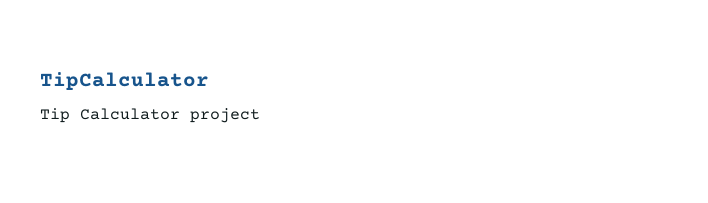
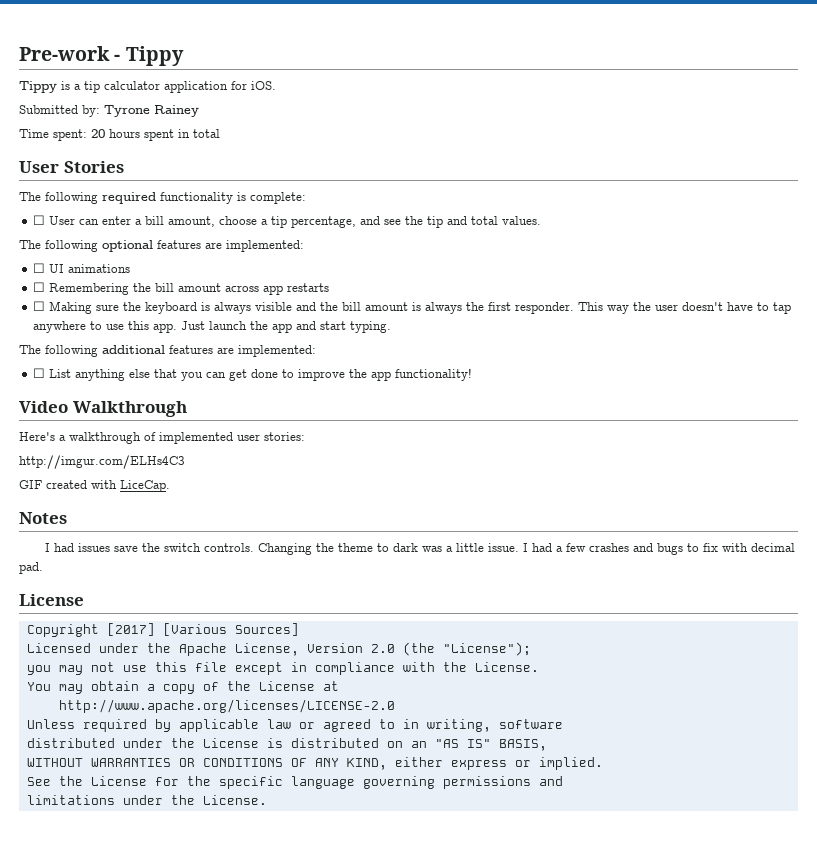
- TipCalculator
- Tip Calculator project
+ Pre-work - Tippy
+ Tippy is a tip calculator application for iOS.
+ Submitted by: Tyrone Rainey
+ Time spent: 20 hours spent in total
+ User Stories
+ The following required functionality is complete:
+ ☐ User can enter a bill amount, choose a tip percentage, and see the tip and total values.
+ The following optional features are implemented:
+ ☐ UI animations
+ ☐ Remembering the bill amount across app restarts
+ ☐ Making sure the keyboard is always visible and the bill amount is always the first responder. This way the user doesn't have to tap anywhere to use this app. Just launch the app and start typing.
+ The following additional features are implemented:
+ ☐ List anything else that you can get done to improve the app functionality!
+ Video Walkthrough
+ Here's a walkthrough of implemented user stories:
+ http://imgur.com/ELHs4C3
+ GIF created with LiceCap.
+ Notes
+ I had issues save the switch controls. Changing the theme to dark was a little issue. I had a few crashes and bugs to fix with decimal pad.
+ License
+ Copyright [2017] [Various Sources]
+ Licensed under the Apache License, Version 2.0 (the "License");
+ you may not use this file except in compliance with the License.
+ You may obtain a copy of the License at
+ http://www.apache.org/licenses/LICENSE-2.0
+ Unless required by applicable law or agreed to in writing, software
+ distributed under the License is distributed on an "AS IS" BASIS,
+ WITHOUT WARRANTIES OR CONDITIONS OF ANY KIND, either express or implied.
+ See the License for the specific language governing permissions and
+ limitations under the License.

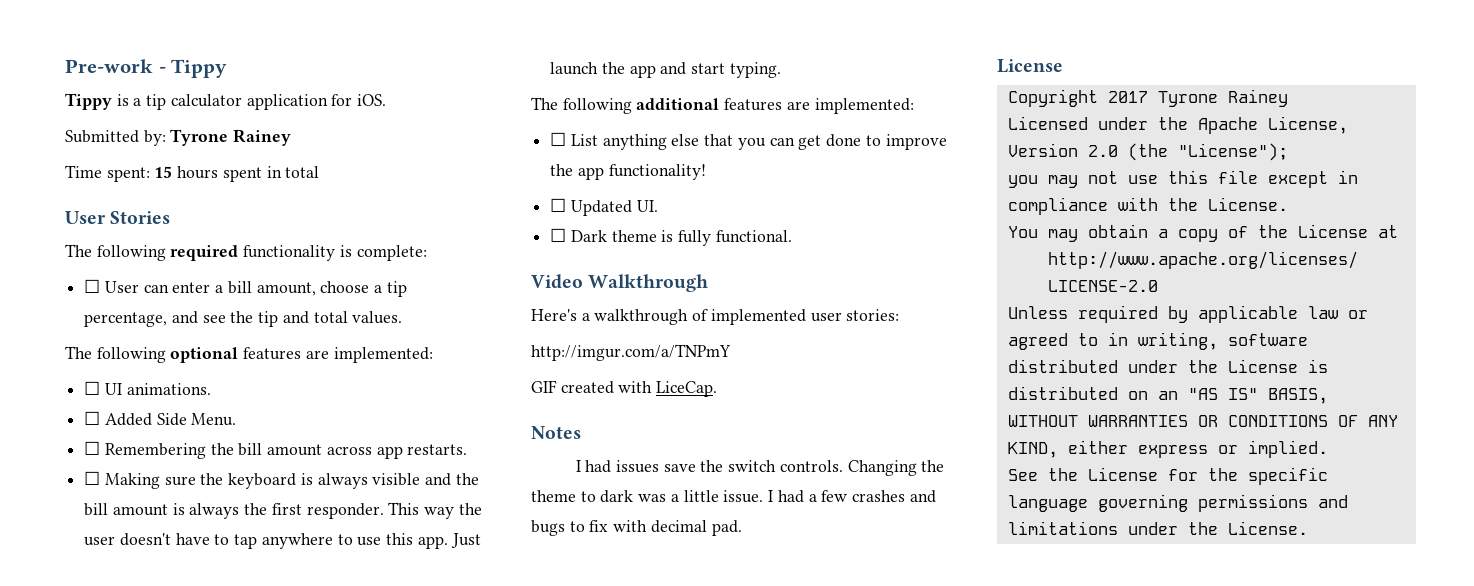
- Time spent: 20 hours spent in total
+ Time spent: 15 hours spent in total
- ☐ UI animations
+ ☐ UI animations.
+ ☐ Added Side Menu.
- ☐ Remembering the bill amount across app restarts
+ ☐ Remembering the bill amount across app restarts.
+ ☐ Updated UI.
+ ☐ Dark theme is fully functional.
- http://imgur.com/ELHs4C3
+ http://imgur.com/a/TNPmY
- Copyright [2017] [Various Sources]
+ Copyright 2017 Tyrone Rainey

